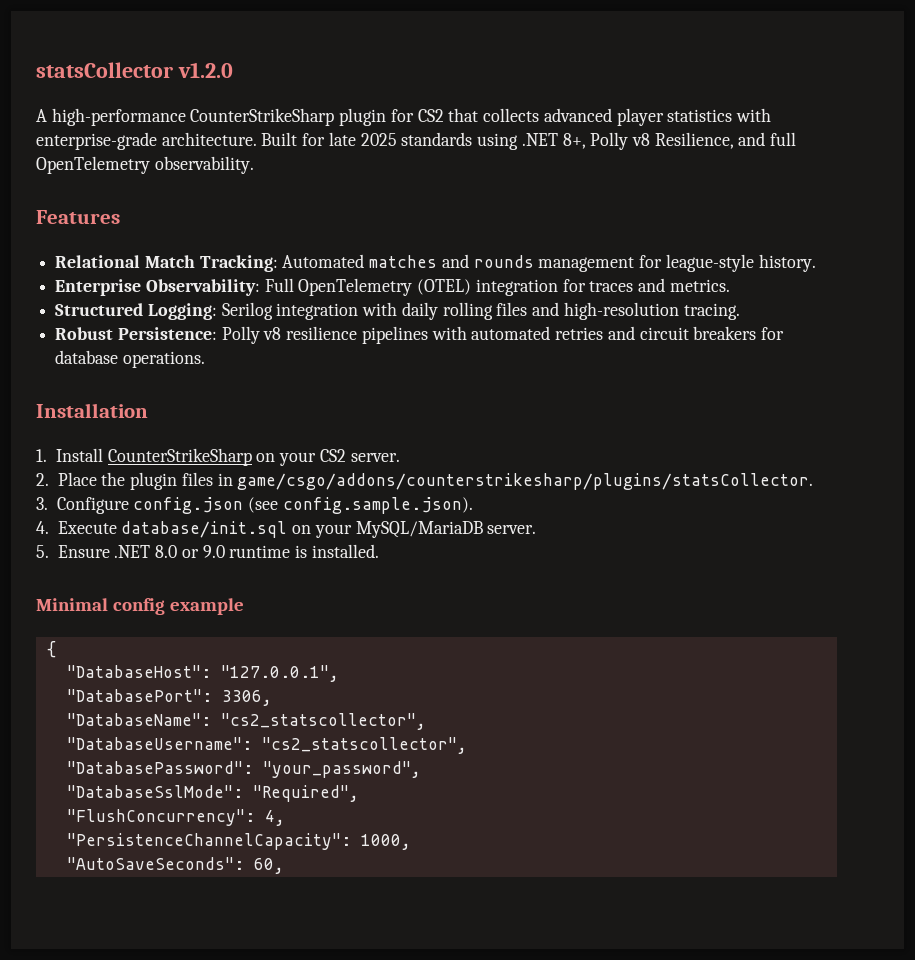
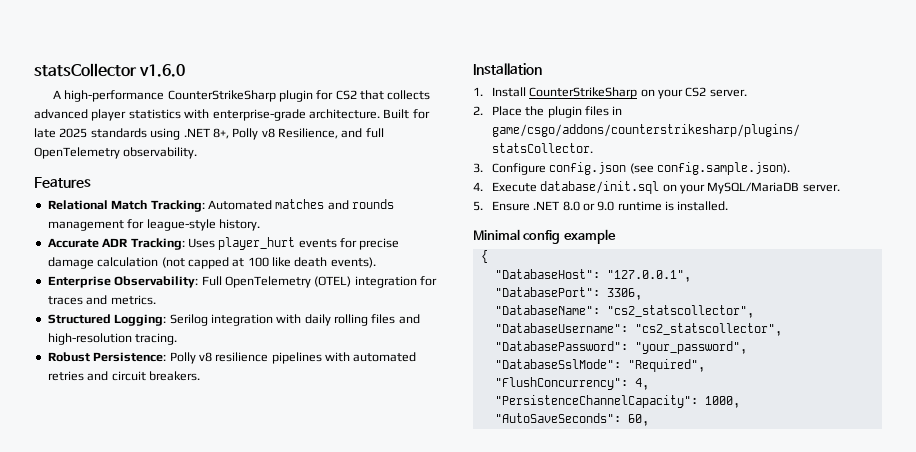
- statsCollector v1.2.0
+ statsCollector v1.6.0
+ Accurate ADR Tracking: Uses player_hurt events for precise damage calculation (not capped at 100 like death events).
- Robust Persistence: Polly v8 resilience pipelines with automated retries and circuit breakers for database operations.
+ Robust Persistence: Polly v8 resilience pipelines with automated retries and circuit breakers.

